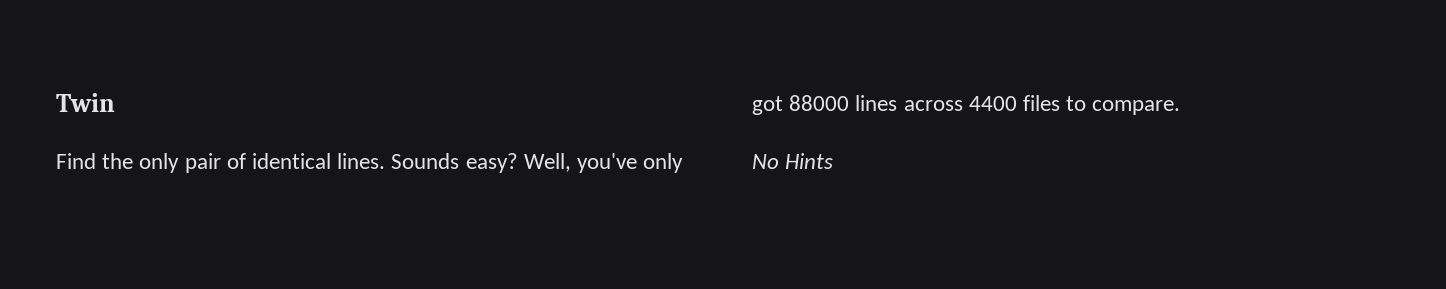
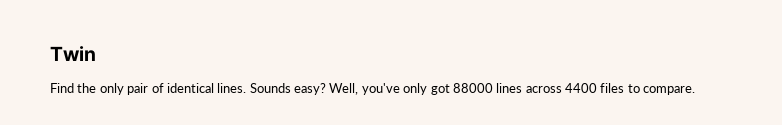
- No Hints

